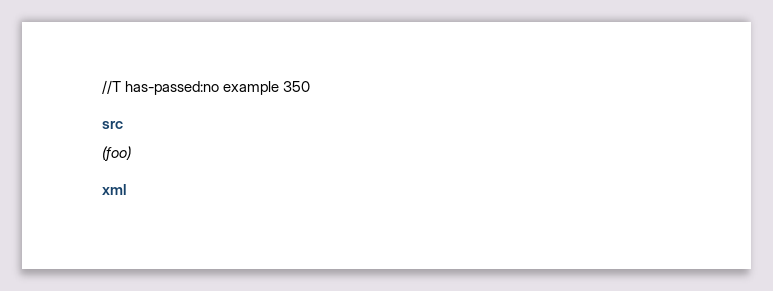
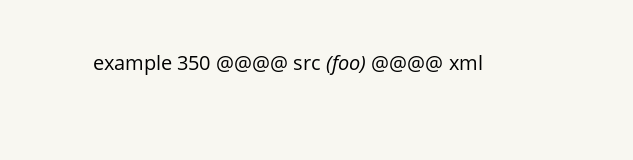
- //T has-passed:no example 350
- src
- (foo)
- xml
+ example 350 @@@@ src (foo) @@@@ xml

